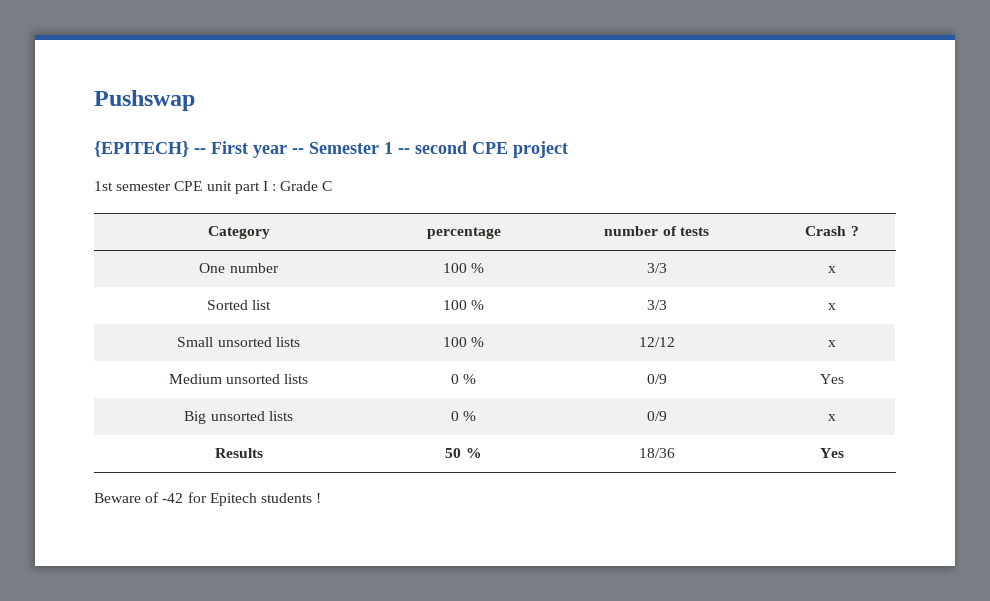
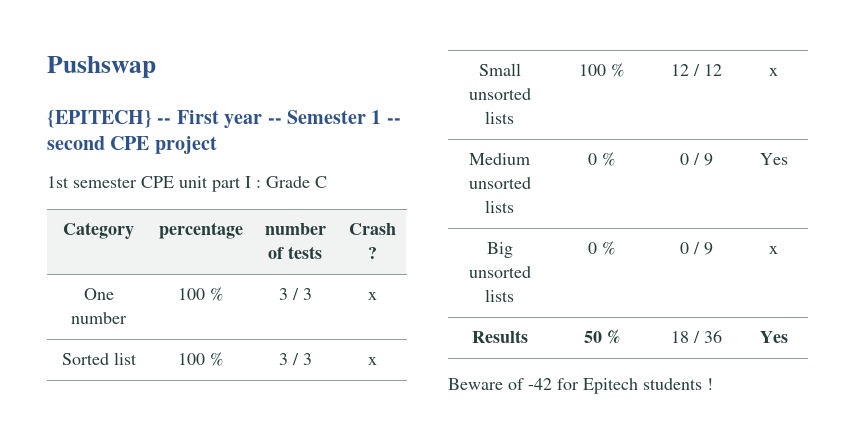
- One number | 100 % | 3/3 | x
+ One number | 100 % | 3 / 3 | x
- Sorted list | 100 % | 3/3 | x
+ Sorted list | 100 % | 3 / 3 | x
- Small unsorted lists | 100 % | 12/12 | x
+ Small unsorted lists | 100 % | 12 / 12 | x
- Medium unsorted lists | 0 % | 0/9 | Yes
+ Medium unsorted lists | 0 % | 0 / 9 | Yes
- Big unsorted lists | 0 % | 0/9 | x
+ Big unsorted lists | 0 % | 0 / 9 | x
- Results | 50 % | 18/36 | Yes
+ Results | 50 % | 18 / 36 | Yes

